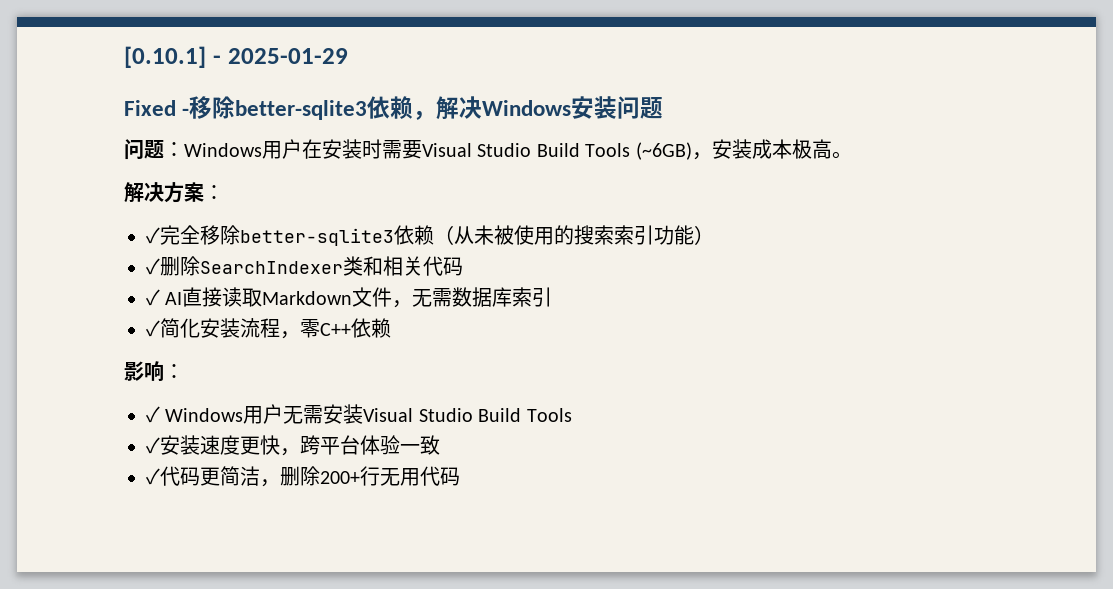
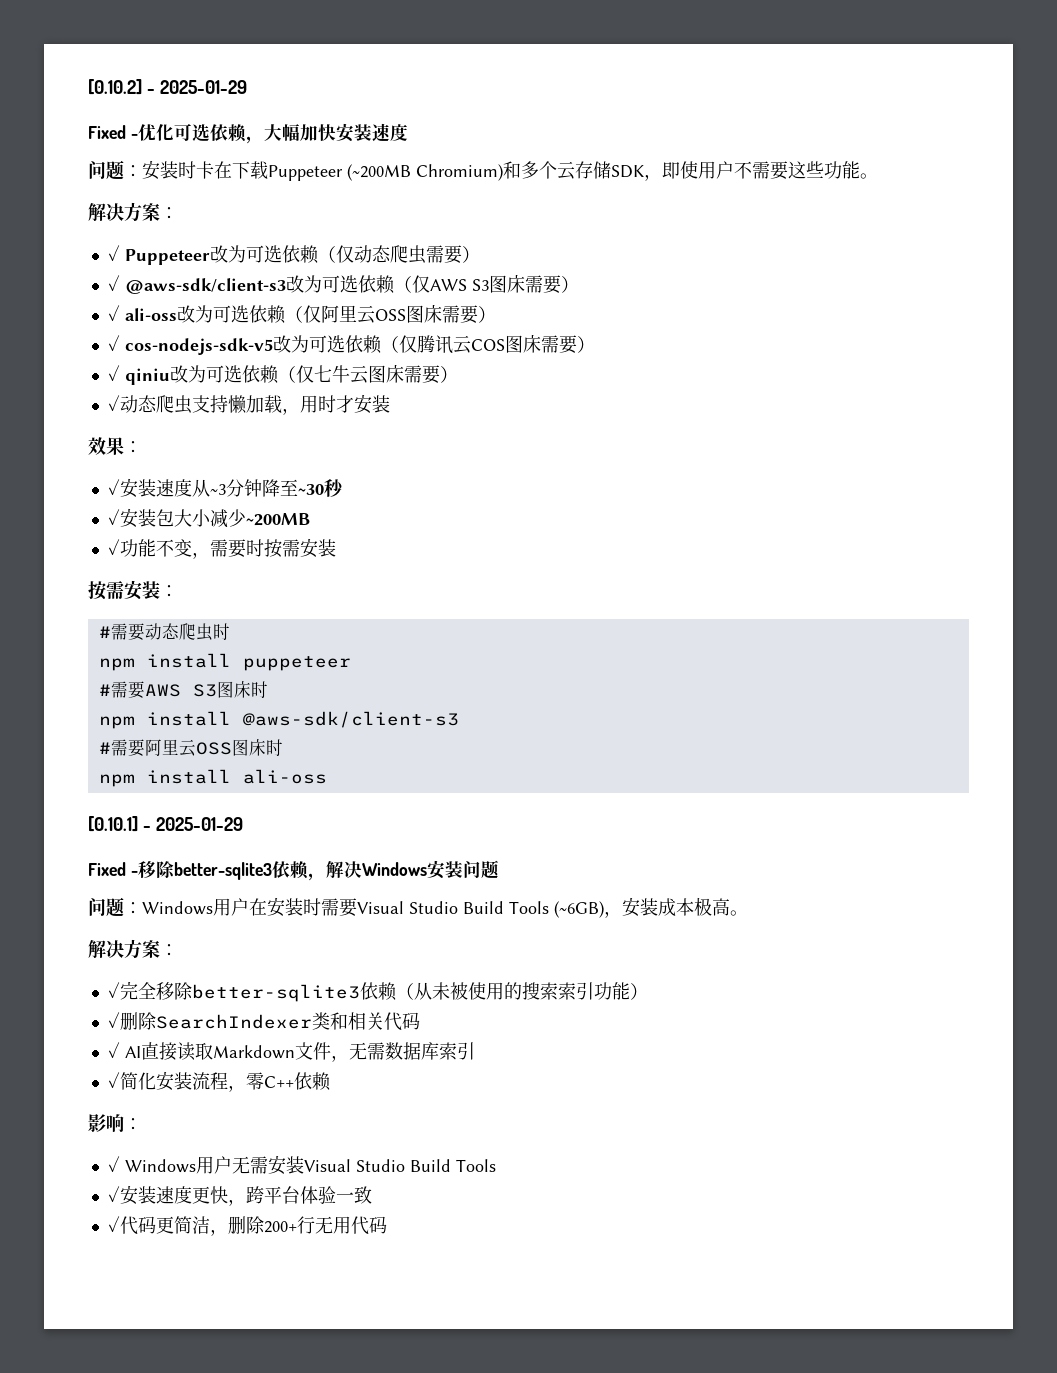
+ [0.10.2] - 2025-01-29
+ Fixed -优化可选依赖，大幅加快安装速度
+ 问题：安装时卡在下载Puppeteer (~200MB Chromium)和多个云存储SDK，即使用户不需要这些功能。
+ 解决方案：
+ ✓ Puppeteer改为可选依赖（仅动态爬虫需要）
+ ✓ @aws-sdk/client-s3改为可选依赖（仅AWS S3图床需要）
+ ✓ ali-oss改为可选依赖（仅阿里云OSS图床需要）
+ ✓ cos-nodejs-sdk-v5改为可选依赖（仅腾讯云COS图床需要）
+ ✓ qiniu改为可选依赖（仅七牛云图床需要）
+ ✓动态爬虫支持懒加载，用时才安装
+ 效果：
+ ✓安装速度从~3分钟降至~30秒
+ ✓安装包大小减少~200MB
+ ✓功能不变，需要时按需安装
+ 按需安装：
+ #需要动态爬虫时
+ npm install puppeteer
+ #需要AWS S3图床时
+ npm install @aws-sdk/client-s3
+ #需要阿里云OSS图床时
+ npm install ali-oss

